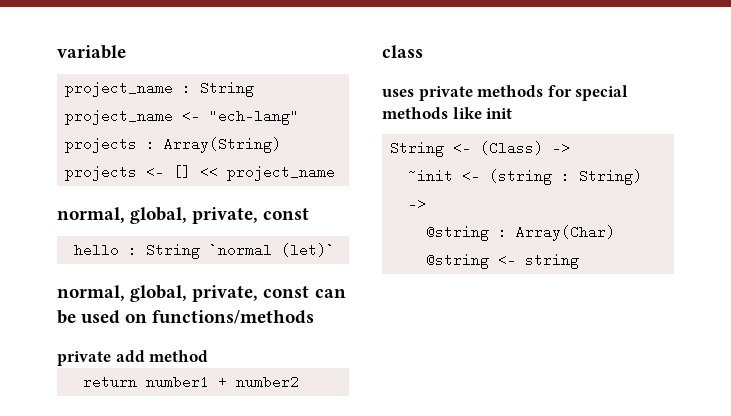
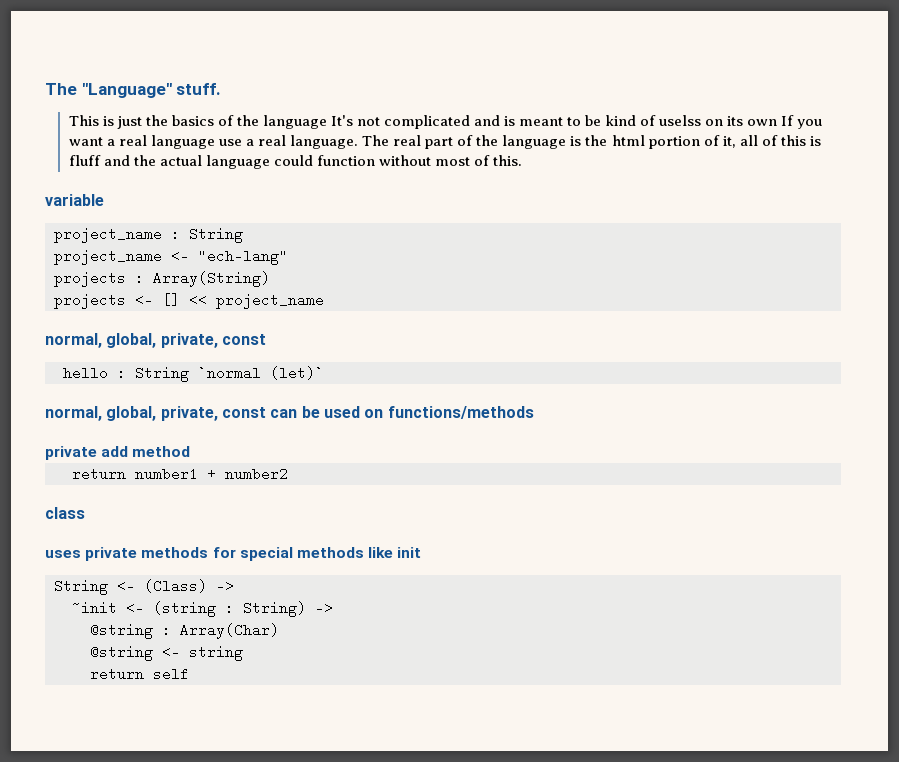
+ The "Language" stuff.
+ This is just the basics of the language It's not complicated and is meant to be kind of uselss on its own If you want a real language use a real language. The real part of the language is the html portion of it, all of this is fluff and the actual language could function without most of this.
+ return self

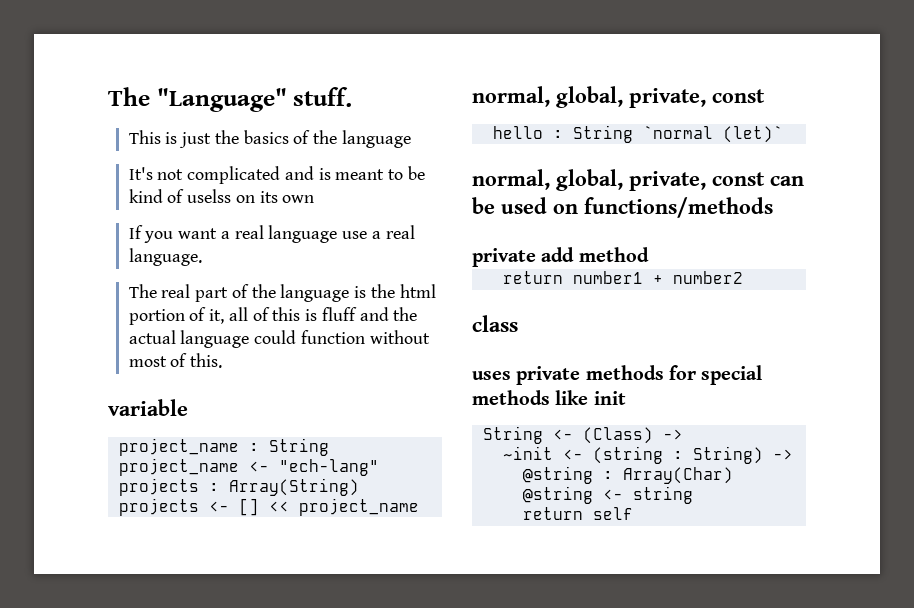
- This is just the basics of the language It's not complicated and is meant to be kind of uselss on its own If you want a real language use a real language. The real part of the language is the html portion of it, all of this is fluff and the actual language could function without most of this.
+ This is just the basics of the language
+ It's not complicated and is meant to be kind of uselss on its own
+ If you want a real language use a real language.
+ The real part of the language is the html portion of it, all of this is fluff and the actual language could function without most of this.

